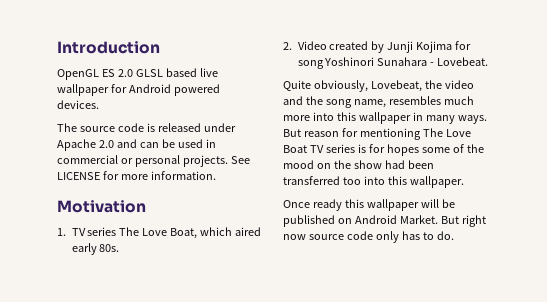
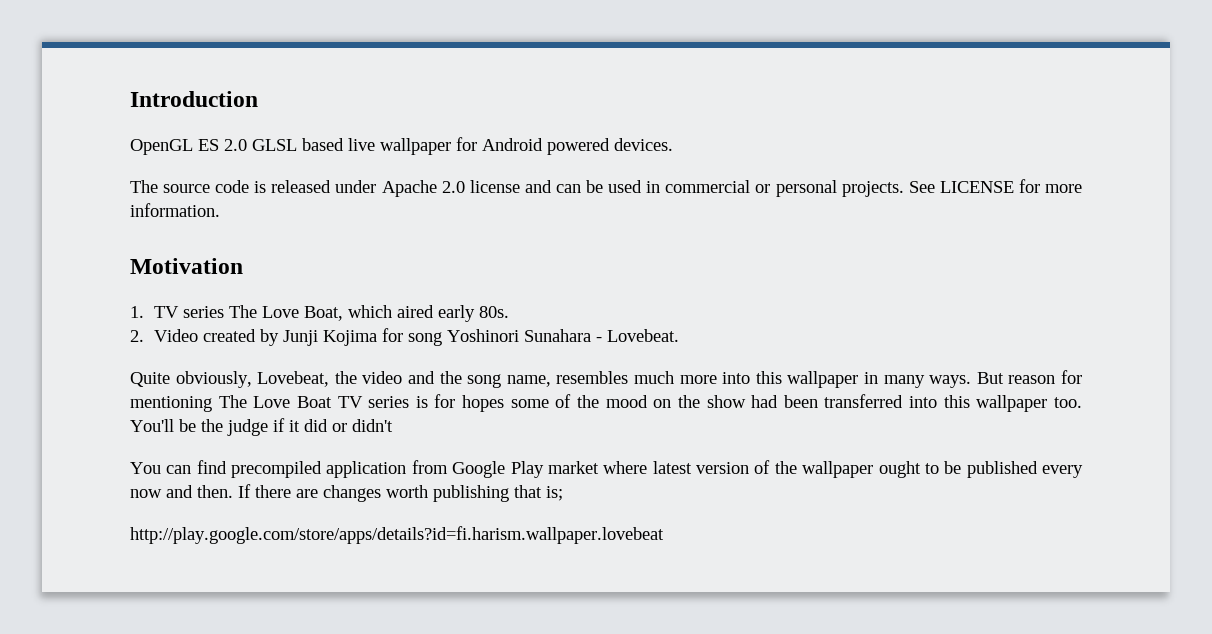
- The source code is released under Apache 2.0 and can be used in commercial or personal projects.
+ The source code is released under Apache 2.0 license and can be used in commercial or personal projects.
- But reason for mentioning The Love Boat TV series is for hopes some of the mood on the show had been transferred too into this wallpaper.
- Once ready this wallpaper will be published on Android Market. But right now source code only has to do.
+ But reason for mentioning The Love Boat TV series is for hopes some of the mood on the show had been transferred into this wallpaper too. You'll be the judge if it did or didn't
+ You can find precompiled application from Google Play market where latest version of the wallpaper ought to be published every now and then. If there are changes worth publishing that is;
+ http://play.google.com/store/apps/details?id=fi.harism.wallpaper.lovebeat

